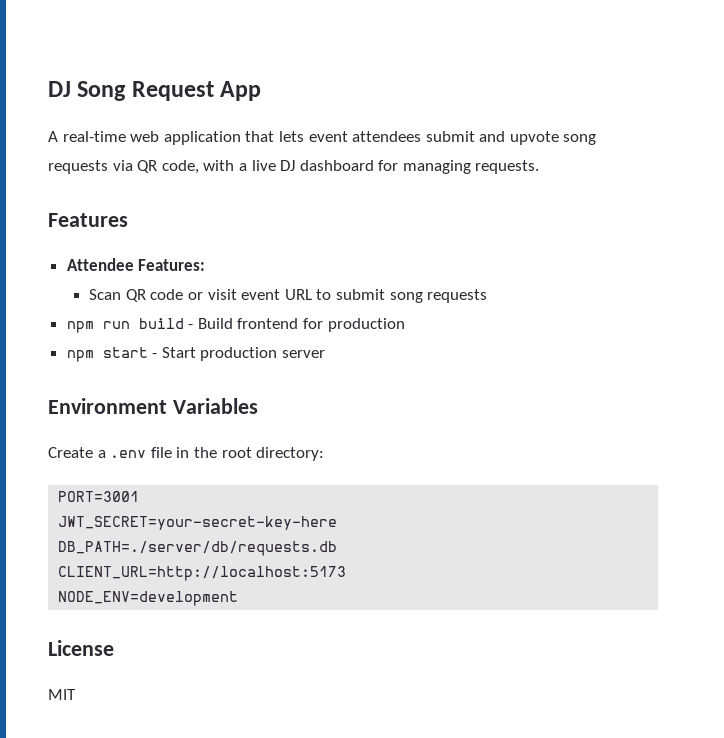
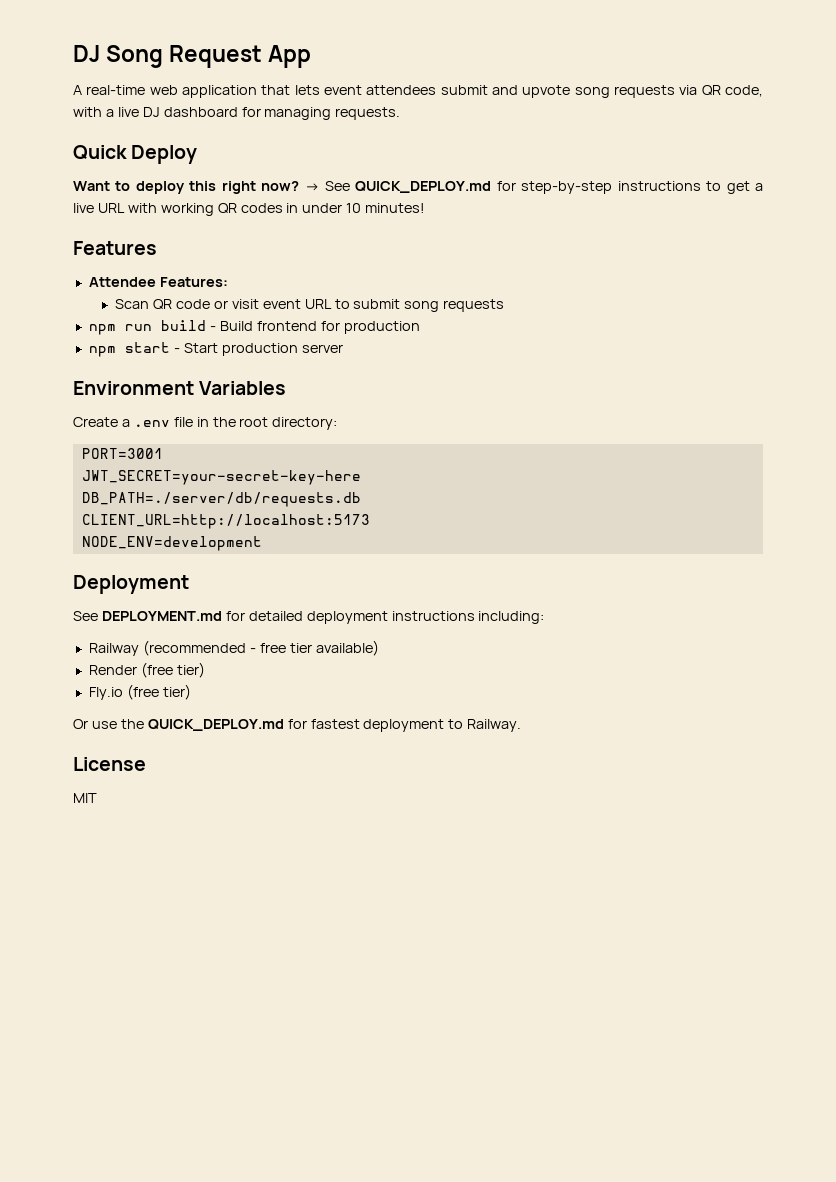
+ Quick Deploy
+ Want to deploy this right now? → See QUICK_DEPLOY.md for step-by-step instructions to get a live URL with working QR codes in under 10 minutes!
+ Deployment
+ See DEPLOYMENT.md for detailed deployment instructions including:
+ Railway (recommended - free tier available)
+ Render (free tier)
+ Fly.io (free tier)
+ Or use the QUICK_DEPLOY.md for fastest deployment to Railway.

